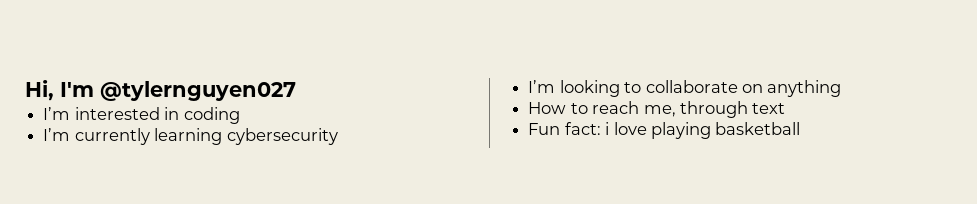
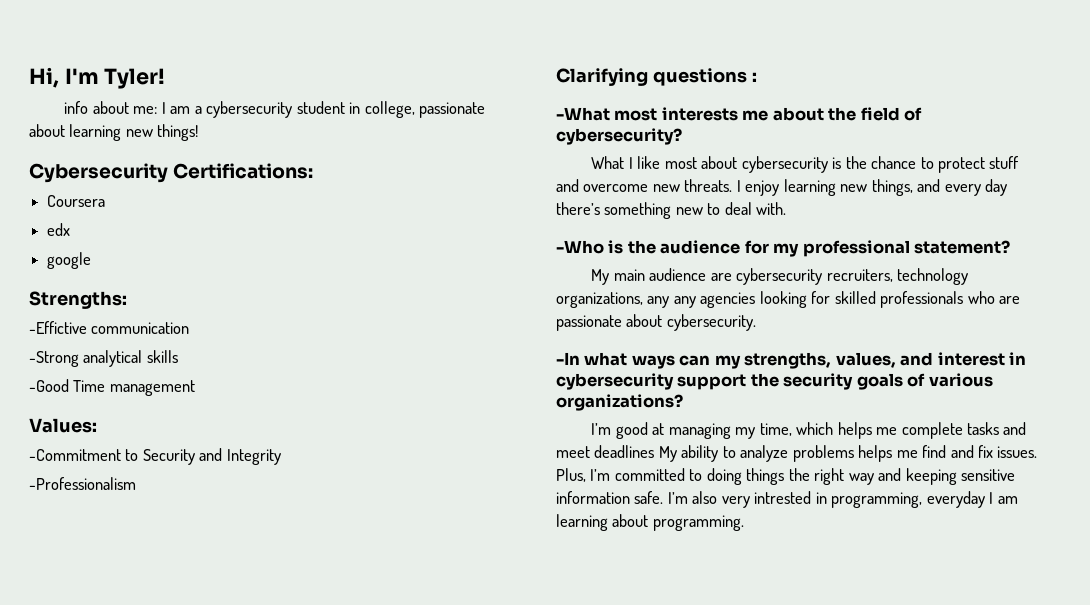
- Hi, I'm @tylernguyen027
- I’m interested in coding
- I’m currently learning cybersecurity
- I’m looking to collaborate on anything
- How to reach me, through text
- Fun fact: i love playing basketball
+ Hi, I'm Tyler!
+ info about me: I am a cybersecurity student in college, passionate about learning new things!
+ Cybersecurity Certifications:
+ Coursera
+ edx
+ google
+ Strengths:
+ -Effictive communication
+ -Strong analytical skills
+ -Good Time management
+ Values:
+ -Commitment to Security and Integrity
+ -Professionalism
+ Clarifying questions :
+ -What most interests me about the field of cybersecurity?
+ What I like most about cybersecurity is the chance to protect stuff and overcome new threats. I enjoy learning new things, and every day there’s something new to deal with.
+ -Who is the audience for my professional statement?
+ My main audience are cybersecurity recruiters, technology organizations, any any agencies looking for skilled professionals who are passionate about cybersecurity.
+ -In what ways can my strengths, values, and interest in cybersecurity support the security goals of various organizations?
+ I’m good at managing my time, which helps me complete tasks and meet deadlines My ability to analyze problems helps me find and fix issues. Plus, I’m committed to doing things the right way and keeping sensitive information safe. I’m also very intrested in programming, everyday I am learning about programming.

